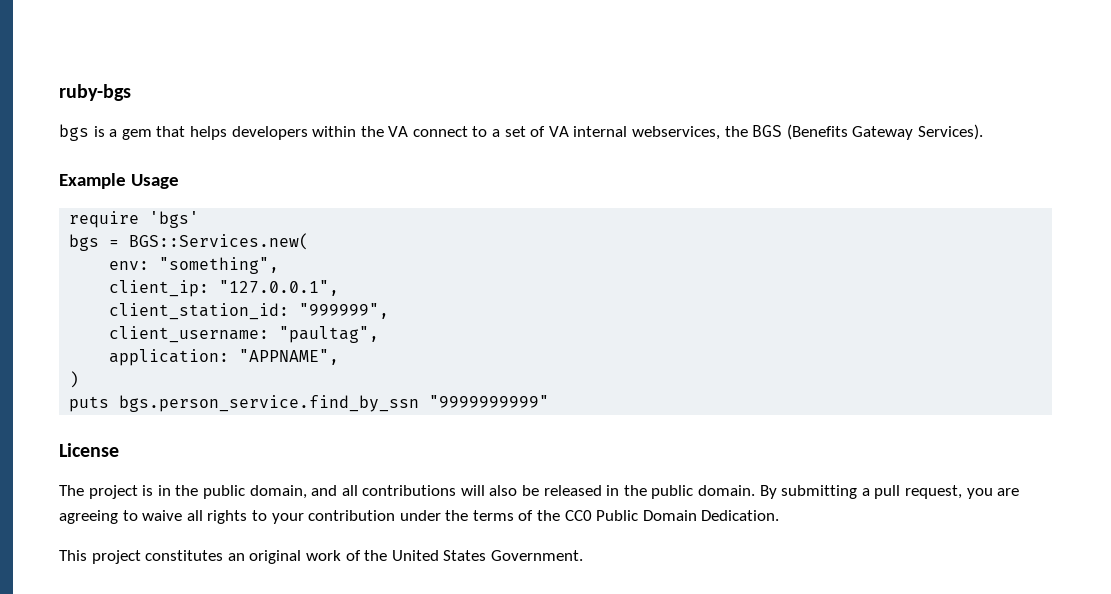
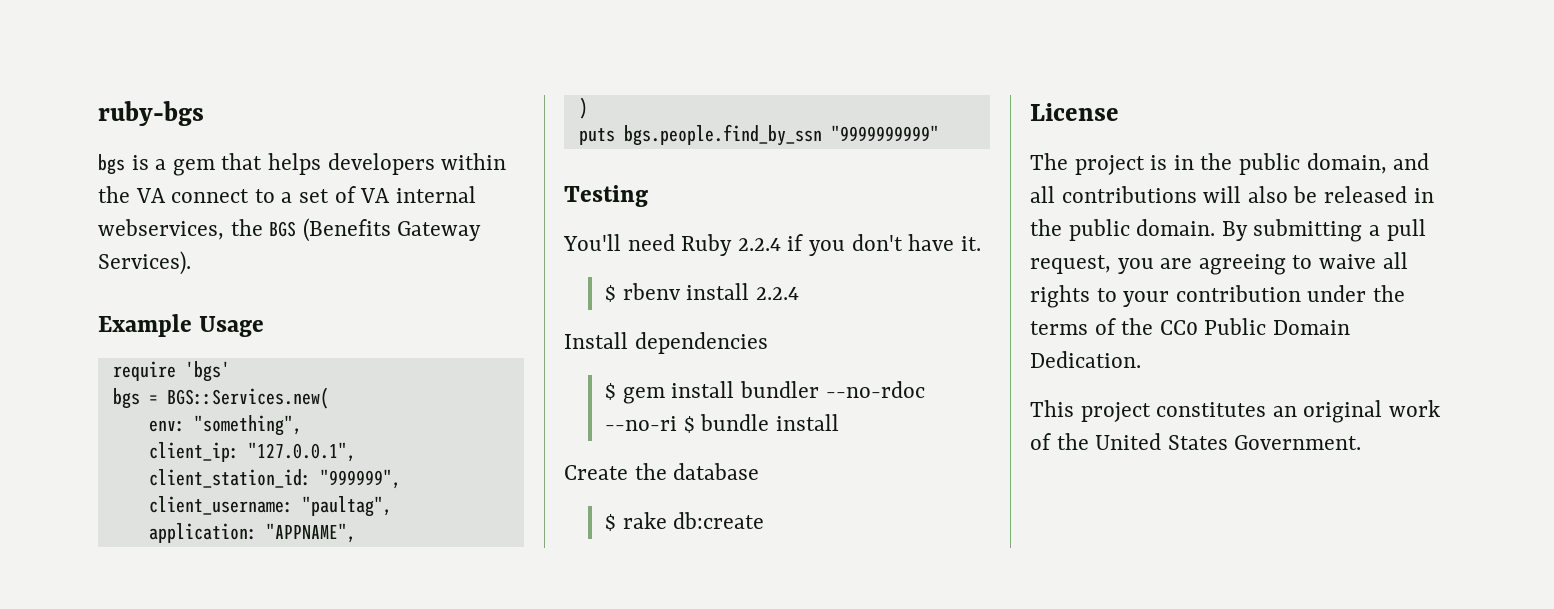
- puts bgs.person_service.find_by_ssn "9999999999"
+ puts bgs.people.find_by_ssn "9999999999"
+ Testing
+ You'll need Ruby 2.2.4 if you don't have it.
+ $ rbenv install 2.2.4
+ Install dependencies
+ $ gem install bundler --no-rdoc --no-ri $ bundle install
+ Create the database
+ $ rake db:create

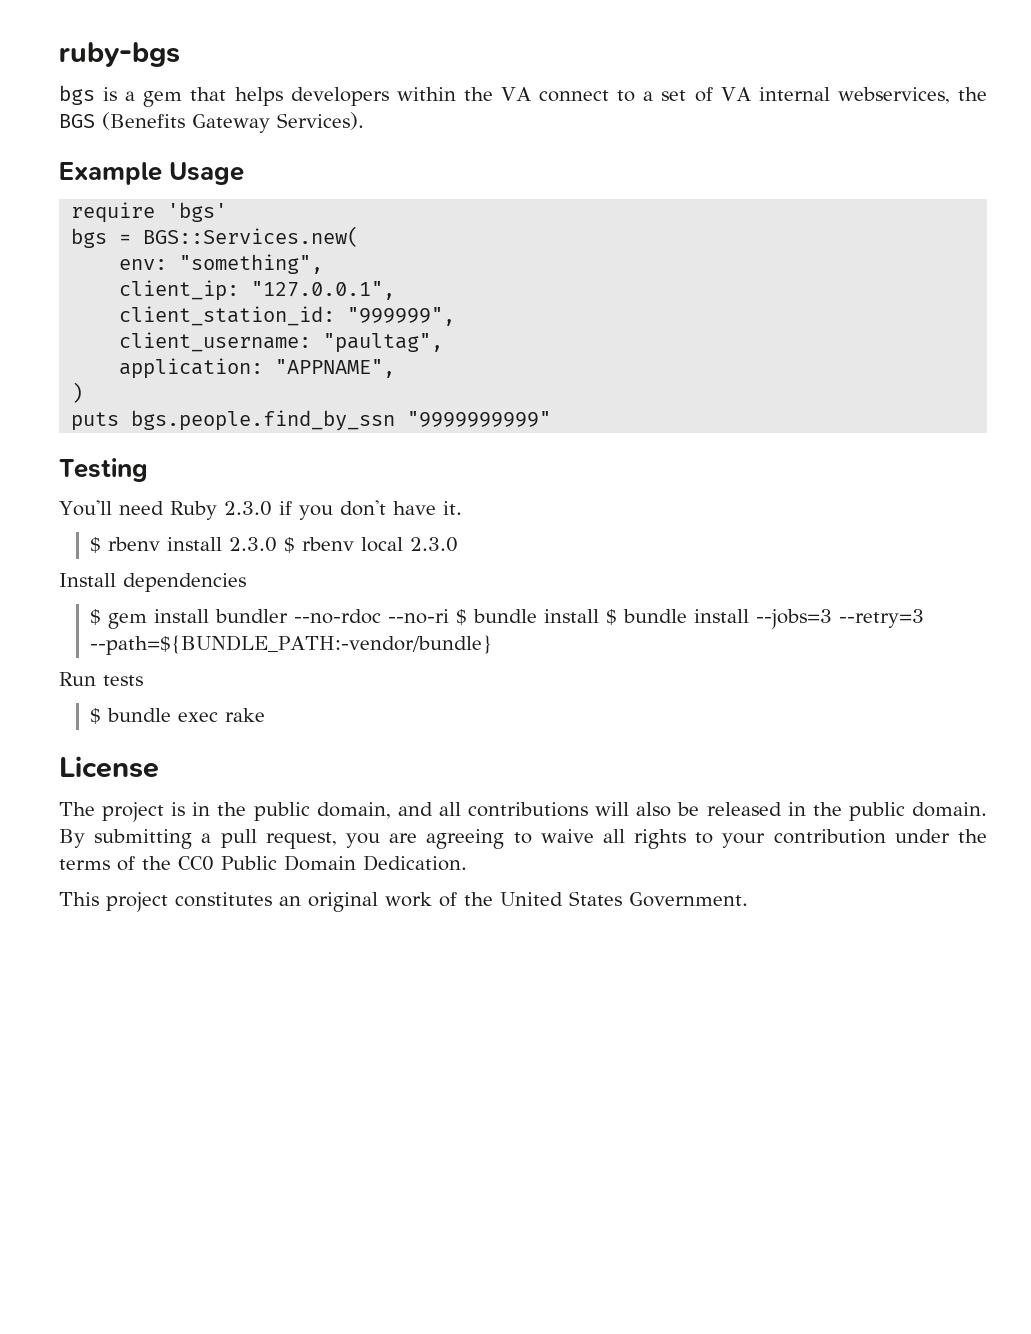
- You'll need Ruby 2.2.4 if you don't have it.
+ You'll need Ruby 2.3.0 if you don't have it.
- $ rbenv install 2.2.4
+ $ rbenv install 2.3.0 $ rbenv local 2.3.0
- $ gem install bundler --no-rdoc --no-ri $ bundle install
- Create the database
- $ rake db:create
+ $ gem install bundler --no-rdoc --no-ri $ bundle install $ bundle install --jobs=3 --retry=3 --path=${BUNDLE_PATH:-vendor/bundle}
+ Run tests
+ $ bundle exec rake

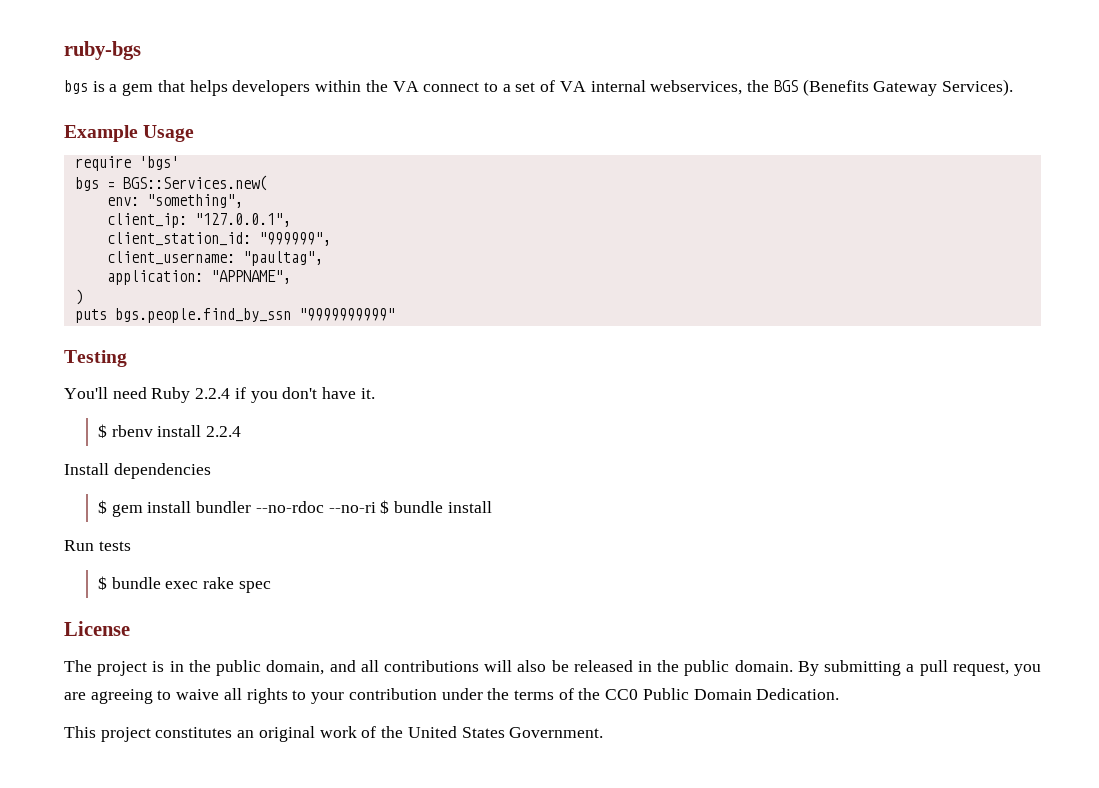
- You'll need Ruby 2.3.0 if you don't have it.
+ You'll need Ruby 2.2.4 if you don't have it.
- $ rbenv install 2.3.0 $ rbenv local 2.3.0
+ $ rbenv install 2.2.4
- $ gem install bundler --no-rdoc --no-ri $ bundle install $ bundle install --jobs=3 --retry=3 --path=${BUNDLE_PATH:-vendor/bundle}
+ $ gem install bundler --no-rdoc --no-ri $ bundle install
- $ bundle exec rake
+ $ bundle exec rake spec

